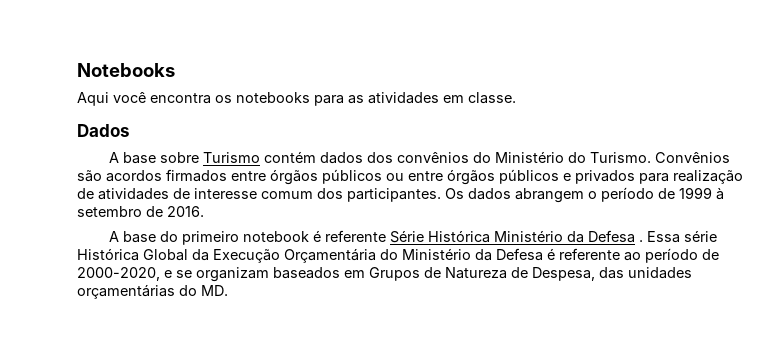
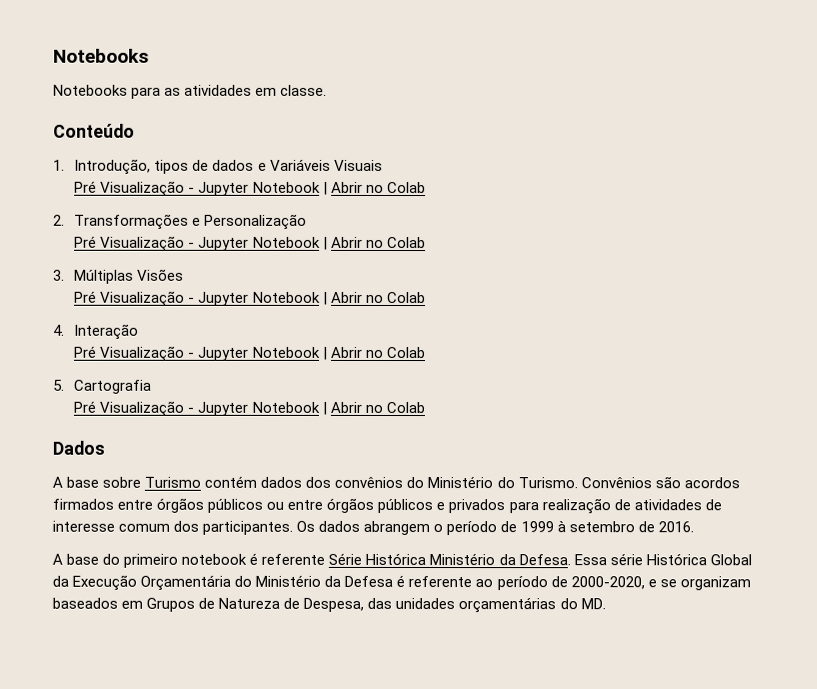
- Aqui você encontra os notebooks para as atividades em classe.
+ Notebooks para as atividades em classe.
+ Conteúdo
+ 1. Introdução, tipos de dados e Variáveis Visuais
+ Pré Visualização - Jupyter Notebook | Abrir no Colab
+ 2. Transformações e Personalização
+ Pré Visualização - Jupyter Notebook | Abrir no Colab
+ 3. Múltiplas Visões
+ Pré Visualização - Jupyter Notebook | Abrir no Colab
+ 4. Interação
+ Pré Visualização - Jupyter Notebook | Abrir no Colab
+ 5. Cartografia
+ Pré Visualização - Jupyter Notebook | Abrir no Colab
- A base do primeiro notebook é referente Série Histórica Ministério da Defesa .
+ A base do primeiro notebook é referente Série Histórica Ministério da Defesa.

